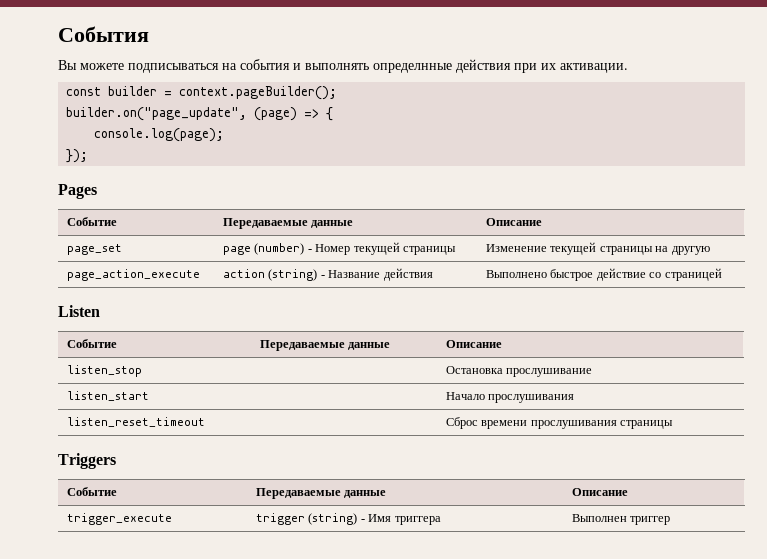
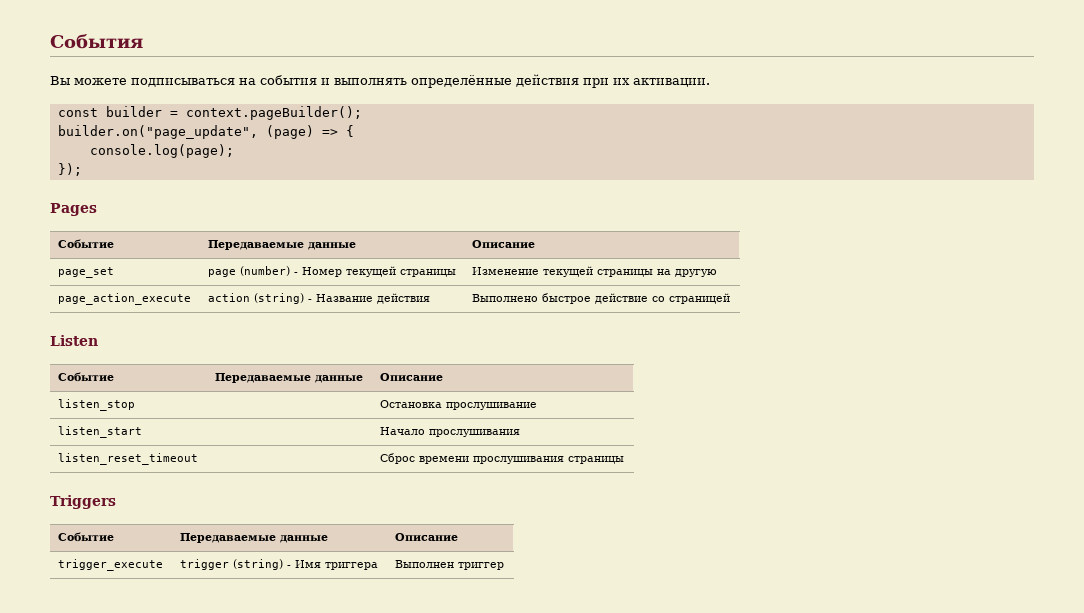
- Вы можете подписываться на события и выполнять определнные действия при их активации.
+ Вы можете подписываться на события и выполнять определённые действия при их активации.

